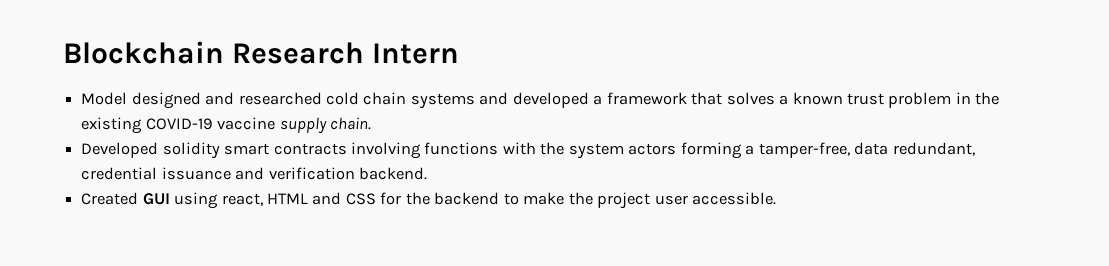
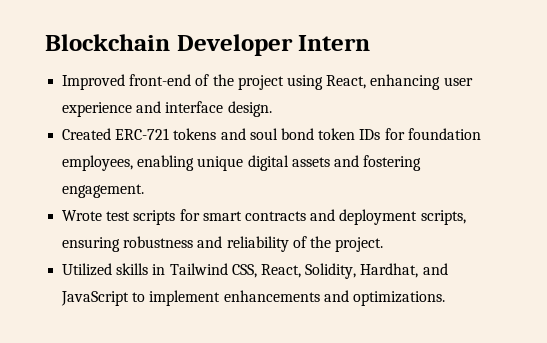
- Blockchain Research Intern
+ Blockchain Developer Intern
- Model designed and researched cold chain systems and developed a framework that solves a known trust problem in the existing COVID-19 vaccine supply chain.
- Developed solidity smart contracts involving functions with the system actors forming a tamper-free, data redundant, credential issuance and verification backend.
- Created GUI using react, HTML and CSS for the backend to make the project user accessible.
+ Improved front-end of the project using React, enhancing user experience and interface design.
+ Created ERC-721 tokens and soul bond token IDs for foundation employees, enabling unique digital assets and fostering engagement.
+ Wrote test scripts for smart contracts and deployment scripts, ensuring robustness and reliability of the project.
+ Utilized skills in Tailwind CSS, React, Solidity, Hardhat, and JavaScript to implement enhancements and optimizations.

